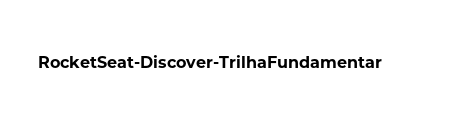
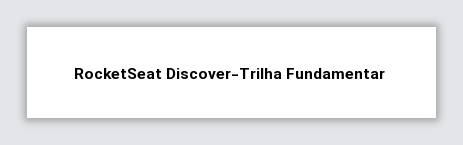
- RocketSeat-Discover-TrilhaFundamentar
+ RocketSeat Discover-Trilha Fundamentar

